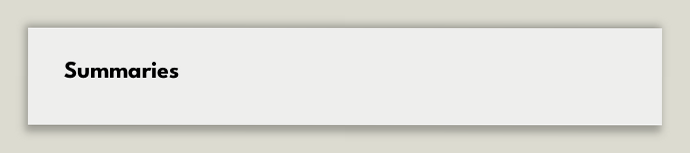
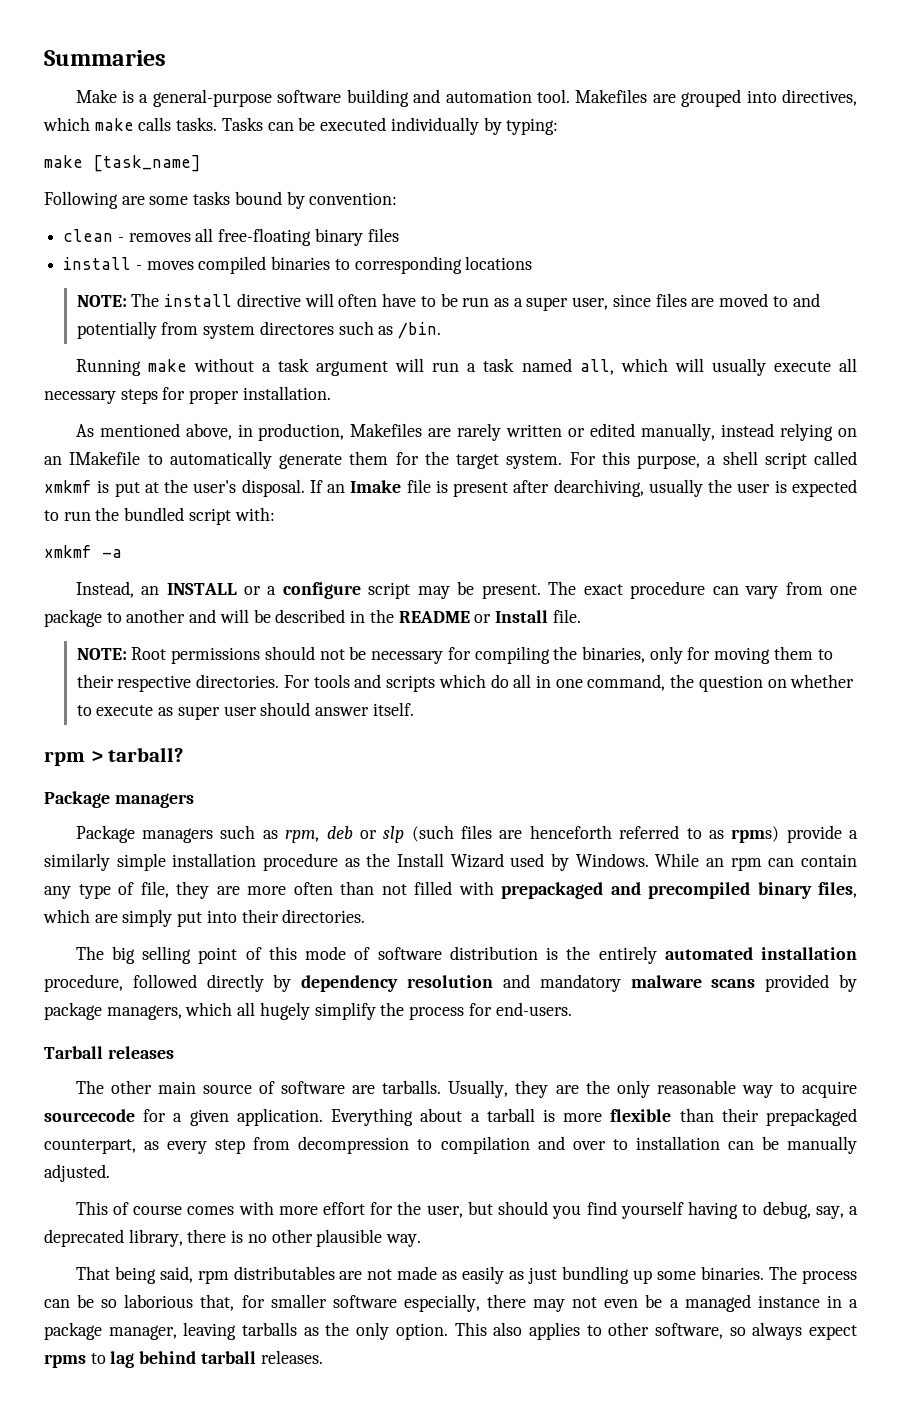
+ Make is a general-purpose software building and automation tool. Makefiles are grouped into directives, which make calls tasks. Tasks can be executed individually by typing:
+ make [task_name]
+ Following are some tasks bound by convention:
+ clean - removes all free-floating binary files
+ install - moves compiled binaries to corresponding locations
+ NOTE: The install directive will often have to be run as a super user, since files are moved to and potentially from system directores such as /bin.
+ Running make without a task argument will run a task named all, which will usually execute all necessary steps for proper installation.
+ As mentioned above, in production, Makefiles are rarely written or edited manually, instead relying on an IMakefile to automatically generate them for the target system. For this purpose, a shell script called xmkmf is put at the user's disposal. If an Imake file is present after dearchiving, usually the user is expected to run the bundled script with:
+ xmkmf -a
+ Instead, an INSTALL or a configure script may be present. The exact procedure can vary from one package to another and will be described in the README or Install file.
+ NOTE: Root permissions should not be necessary for compiling the binaries, only for moving them to their respective directories. For tools and scripts which do all in one command, the question on whether to execute as super user should answer itself.
+ rpm > tarball?
+ Package managers
+ Package managers such as rpm, deb or slp (such files are henceforth referred to as rpms) provide a similarly simple installation procedure as the Install Wizard used by Windows. While an rpm can contain any type of file, they are more often than not filled with prepackaged and precompiled binary files, which are simply put into their directories.
+ The big selling point of this mode of software distribution is the entirely automated installation procedure, followed directly by dependency resolution and mandatory malware scans provided by package managers, which all hugely simplify the process for end-users.
+ Tarball releases
+ The other main source of software are tarballs. Usually, they are the only reasonable way to acquire sourcecode for a given application. Everything about a tarball is more flexible than their prepackaged counterpart, as every step from decompression to compilation and over to installation can be manually adjusted.
+ This of course comes with more effort for the user, but should you find yourself having to debug, say, a deprecated library, there is no other plausible way.
+ That being said, rpm distributables are not made as easily as just bundling up some binaries. The process can be so laborious that, for smaller software especially, there may not even be a managed instance in a package manager, leaving tarballs as the only option. This also applies to other software, so always expect rpms to lag behind tarball releases.

